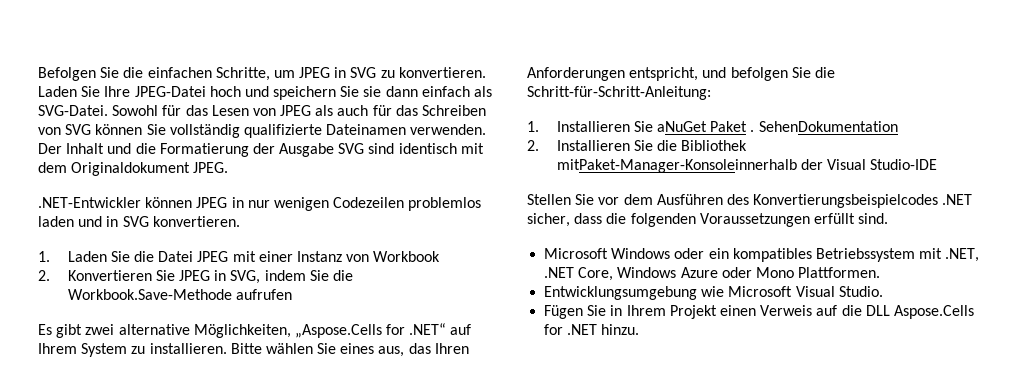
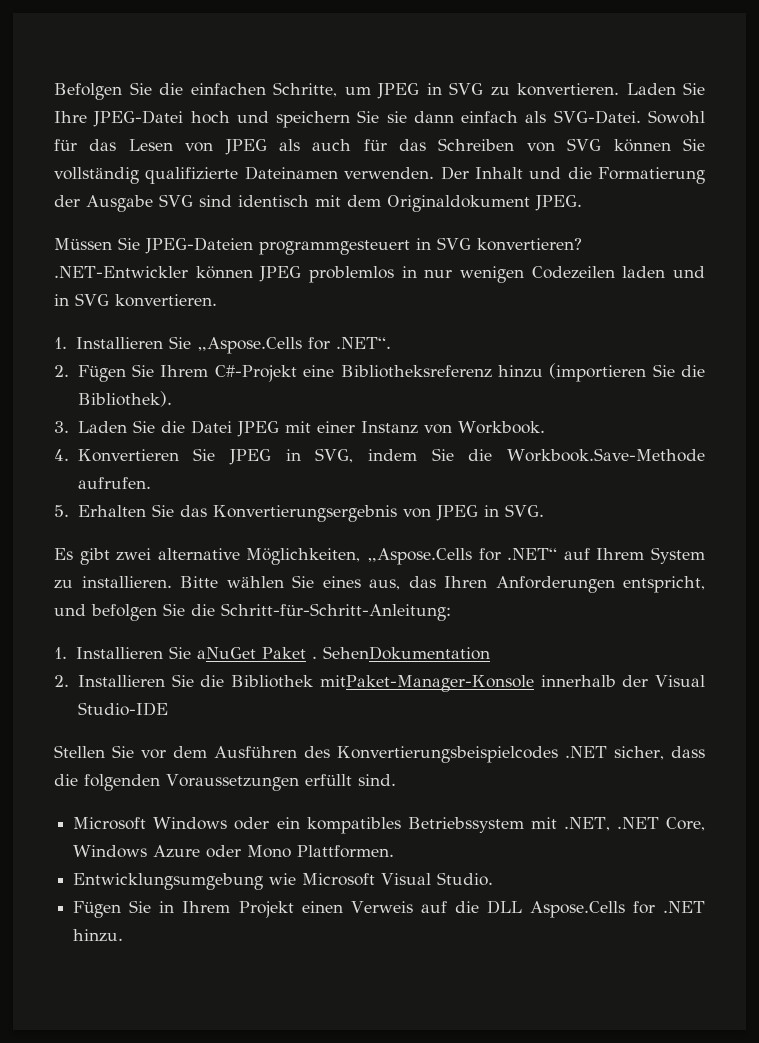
- .NET-Entwickler können JPEG in nur wenigen Codezeilen problemlos laden und in SVG konvertieren.
+ Müssen Sie JPEG-Dateien programmgesteuert in SVG konvertieren? .NET-Entwickler können JPEG problemlos in nur wenigen Codezeilen laden und in SVG konvertieren.
- 1. Laden Sie die Datei JPEG mit einer Instanz von Workbook
- 2. Konvertieren Sie JPEG in SVG, indem Sie die Workbook.Save-Methode aufrufen
+ 1. Installieren Sie „Aspose.Cells for .NET“.
+ 2. Fügen Sie Ihrem C#-Projekt eine Bibliotheksreferenz hinzu (importieren Sie die Bibliothek).
+ 3. Laden Sie die Datei JPEG mit einer Instanz von Workbook.
+ 4. Konvertieren Sie JPEG in SVG, indem Sie die Workbook.Save-Methode aufrufen.
+ 5. Erhalten Sie das Konvertierungsergebnis von JPEG in SVG.
- 2. Installieren Sie die Bibliothek mitPaket-Manager-Konsoleinnerhalb der Visual Studio-IDE
+ 2. Installieren Sie die Bibliothek mitPaket-Manager-Konsole innerhalb der Visual Studio-IDE

